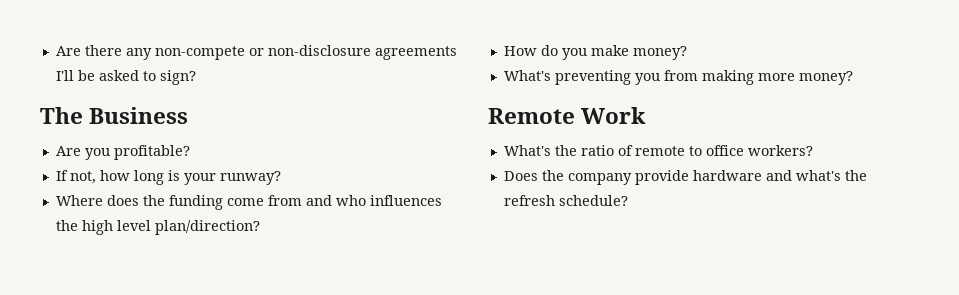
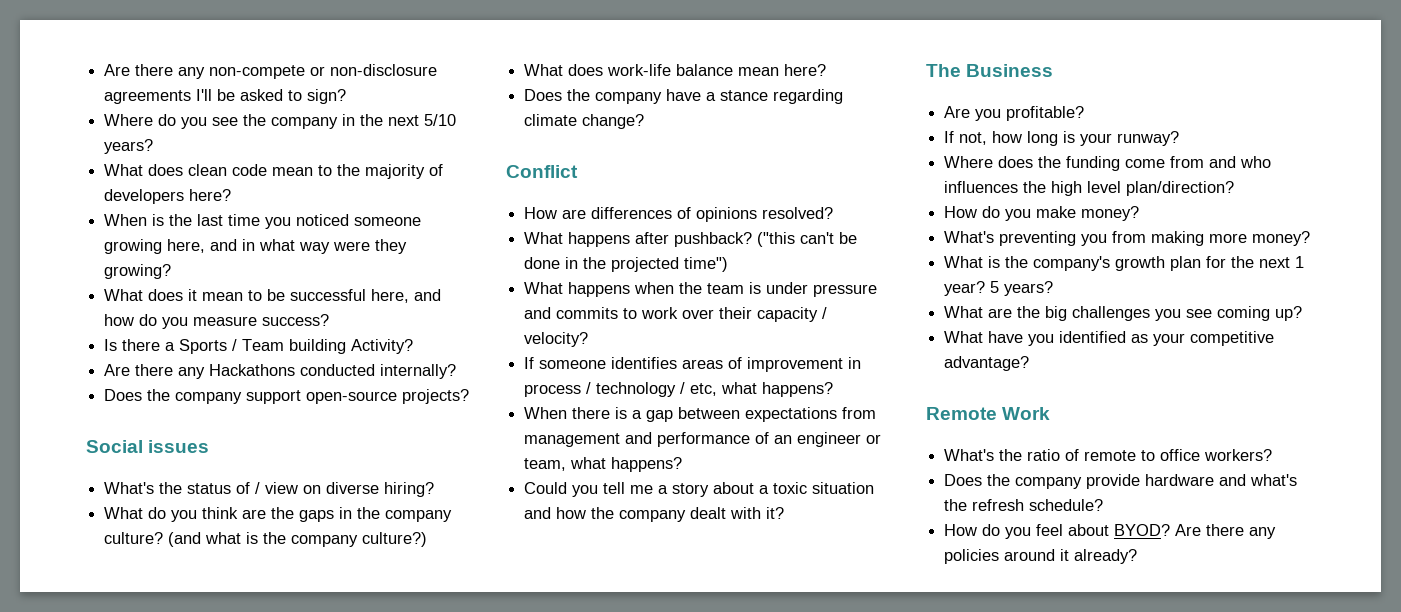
+ Where do you see the company in the next 5/10 years?
+ What does clean code mean to the majority of developers here?
+ When is the last time you noticed someone growing here, and in what way were they growing?
+ What does it mean to be successful here, and how do you measure success?
+ Is there a Sports / Team building Activity?
+ Are there any Hackathons conducted internally?
+ Does the company support open-source projects?
+ Social issues
+ What's the status of / view on diverse hiring?
+ What do you think are the gaps in the company culture? (and what is the company culture?)
+ What does work-life balance mean here?
+ Does the company have a stance regarding climate change?
+ Conflict
+ How are differences of opinions resolved?
+ What happens after pushback? ("this can't be done in the projected time")
+ What happens when the team is under pressure and commits to work over their capacity / velocity?
+ If someone identifies areas of improvement in process / technology / etc, what happens?
+ When there is a gap between expectations from management and performance of an engineer or team, what happens?
+ Could you tell me a story about a toxic situation and how the company dealt with it?
+ What is the company's growth plan for the next 1 year? 5 years?
+ What are the big challenges you see coming up?
+ What have you identified as your competitive advantage?
+ How do you feel about BYOD? Are there any policies around it already?

